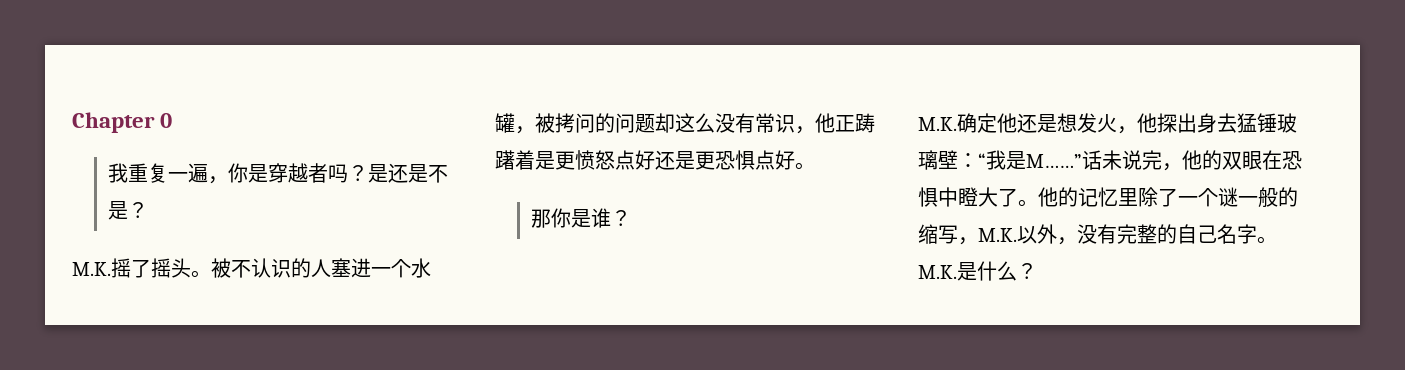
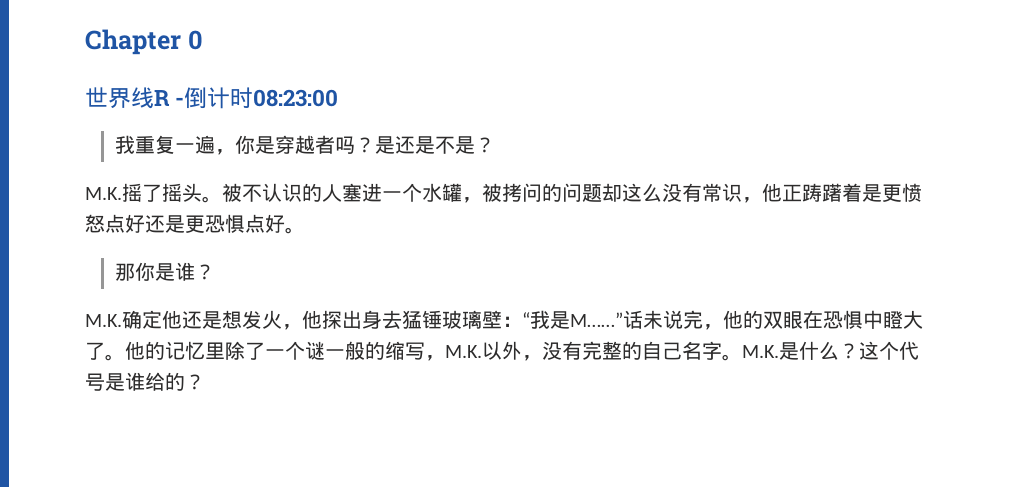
+ 世界线R -倒计时08:23:00
+ 这个代号是谁给的？

